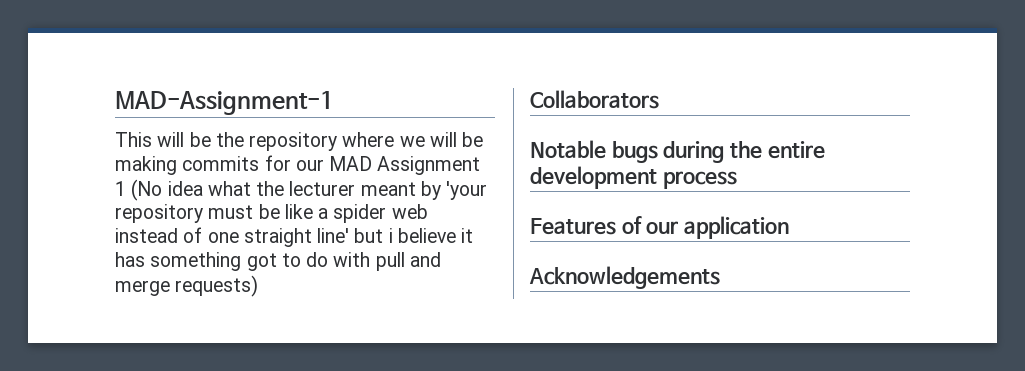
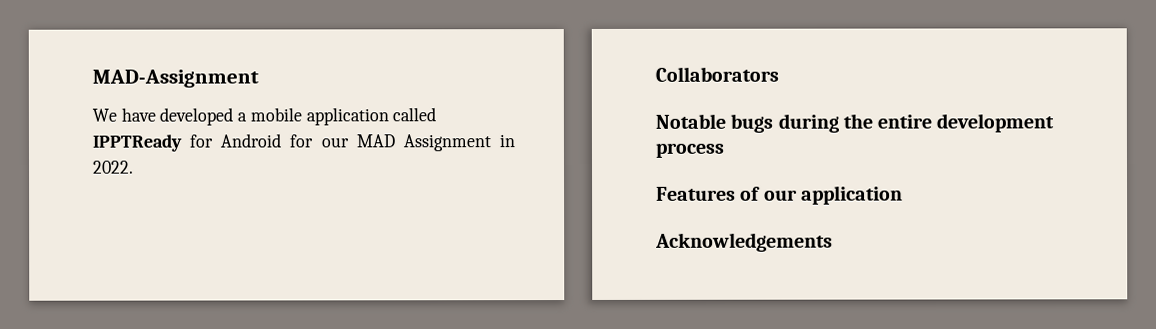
- MAD-Assignment-1
- This will be the repository where we will be making commits for our MAD Assignment 1 (No idea what the lecturer meant by 'your repository must be like a spider web instead of one straight line' but i believe it has something got to do with pull and merge requests)
+ MAD-Assignment
+ We have developed a mobile application called IPPTReady for Android for our MAD Assignment in 2022.

